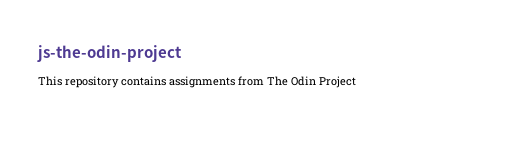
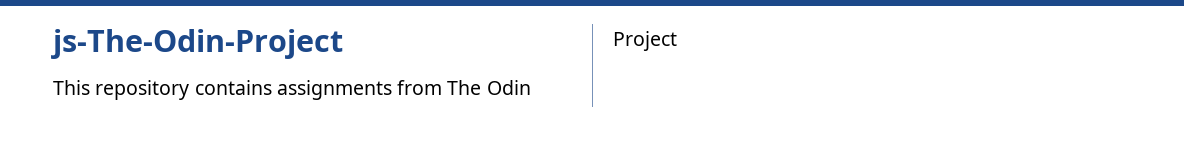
- js-the-odin-project
+ js-The-Odin-Project

